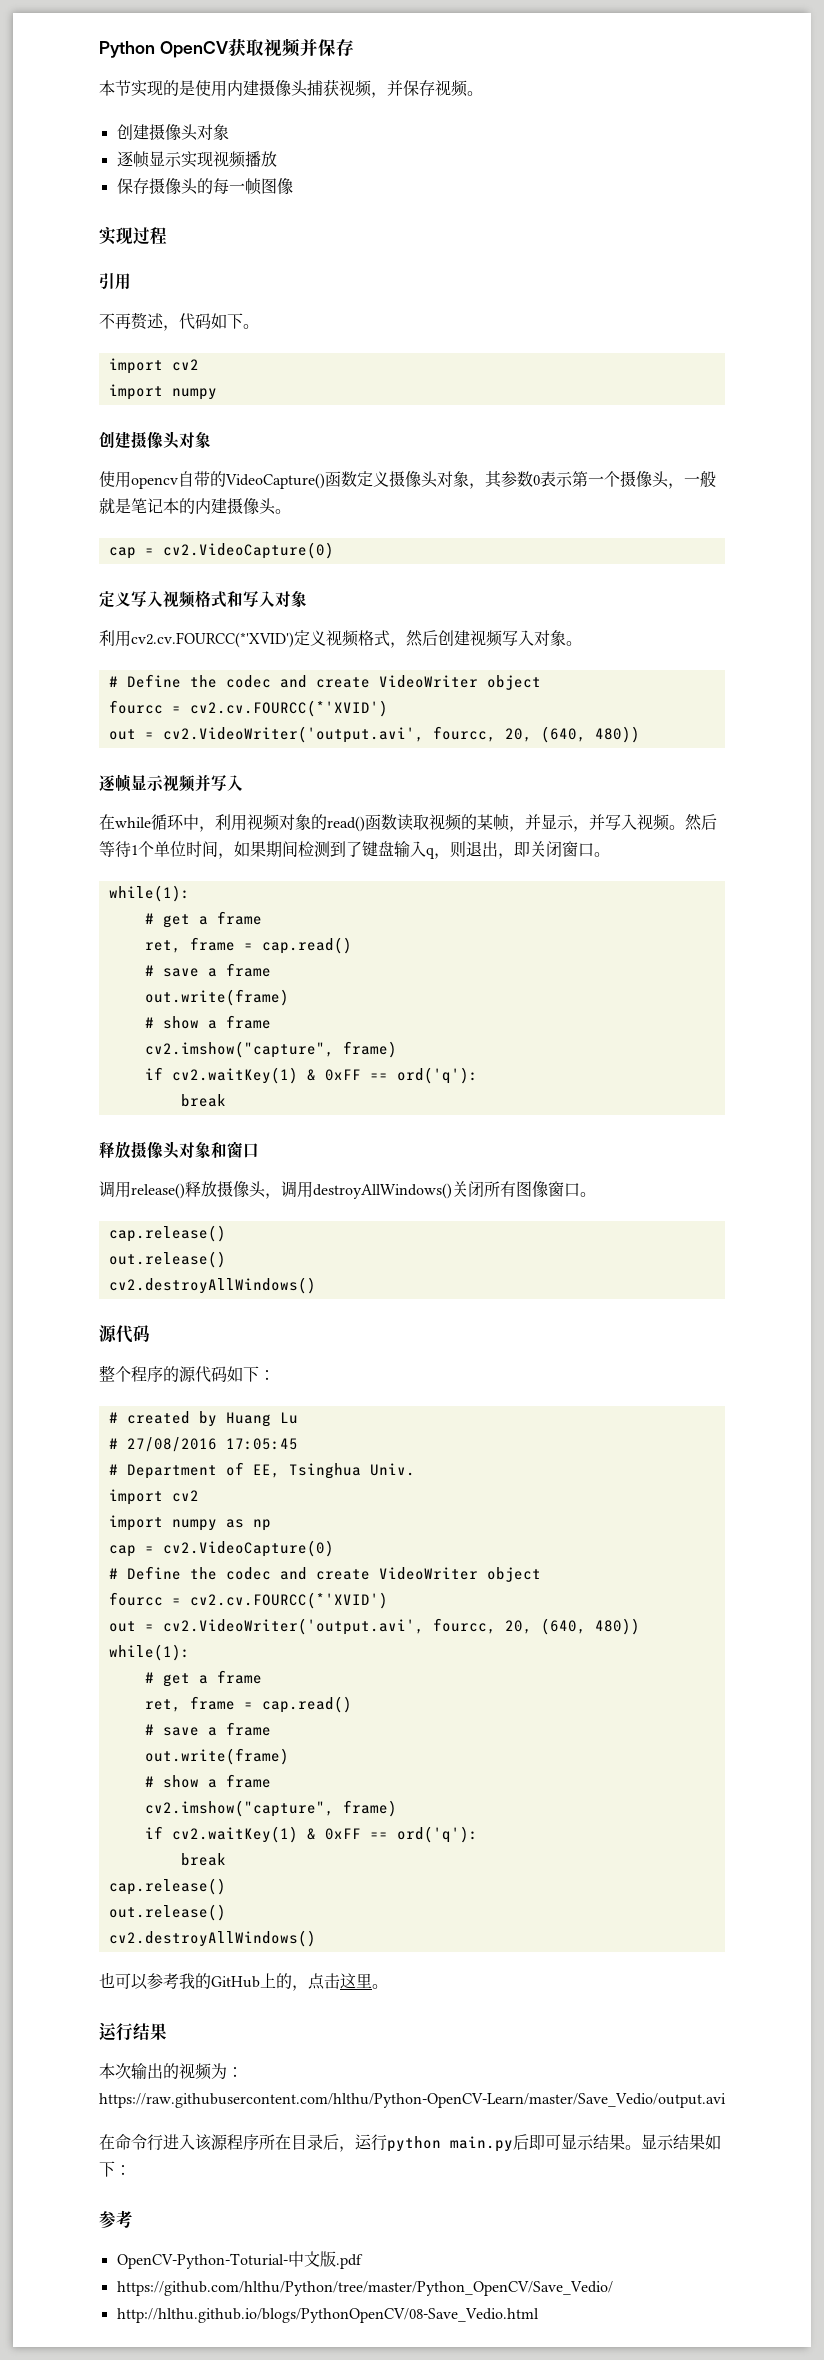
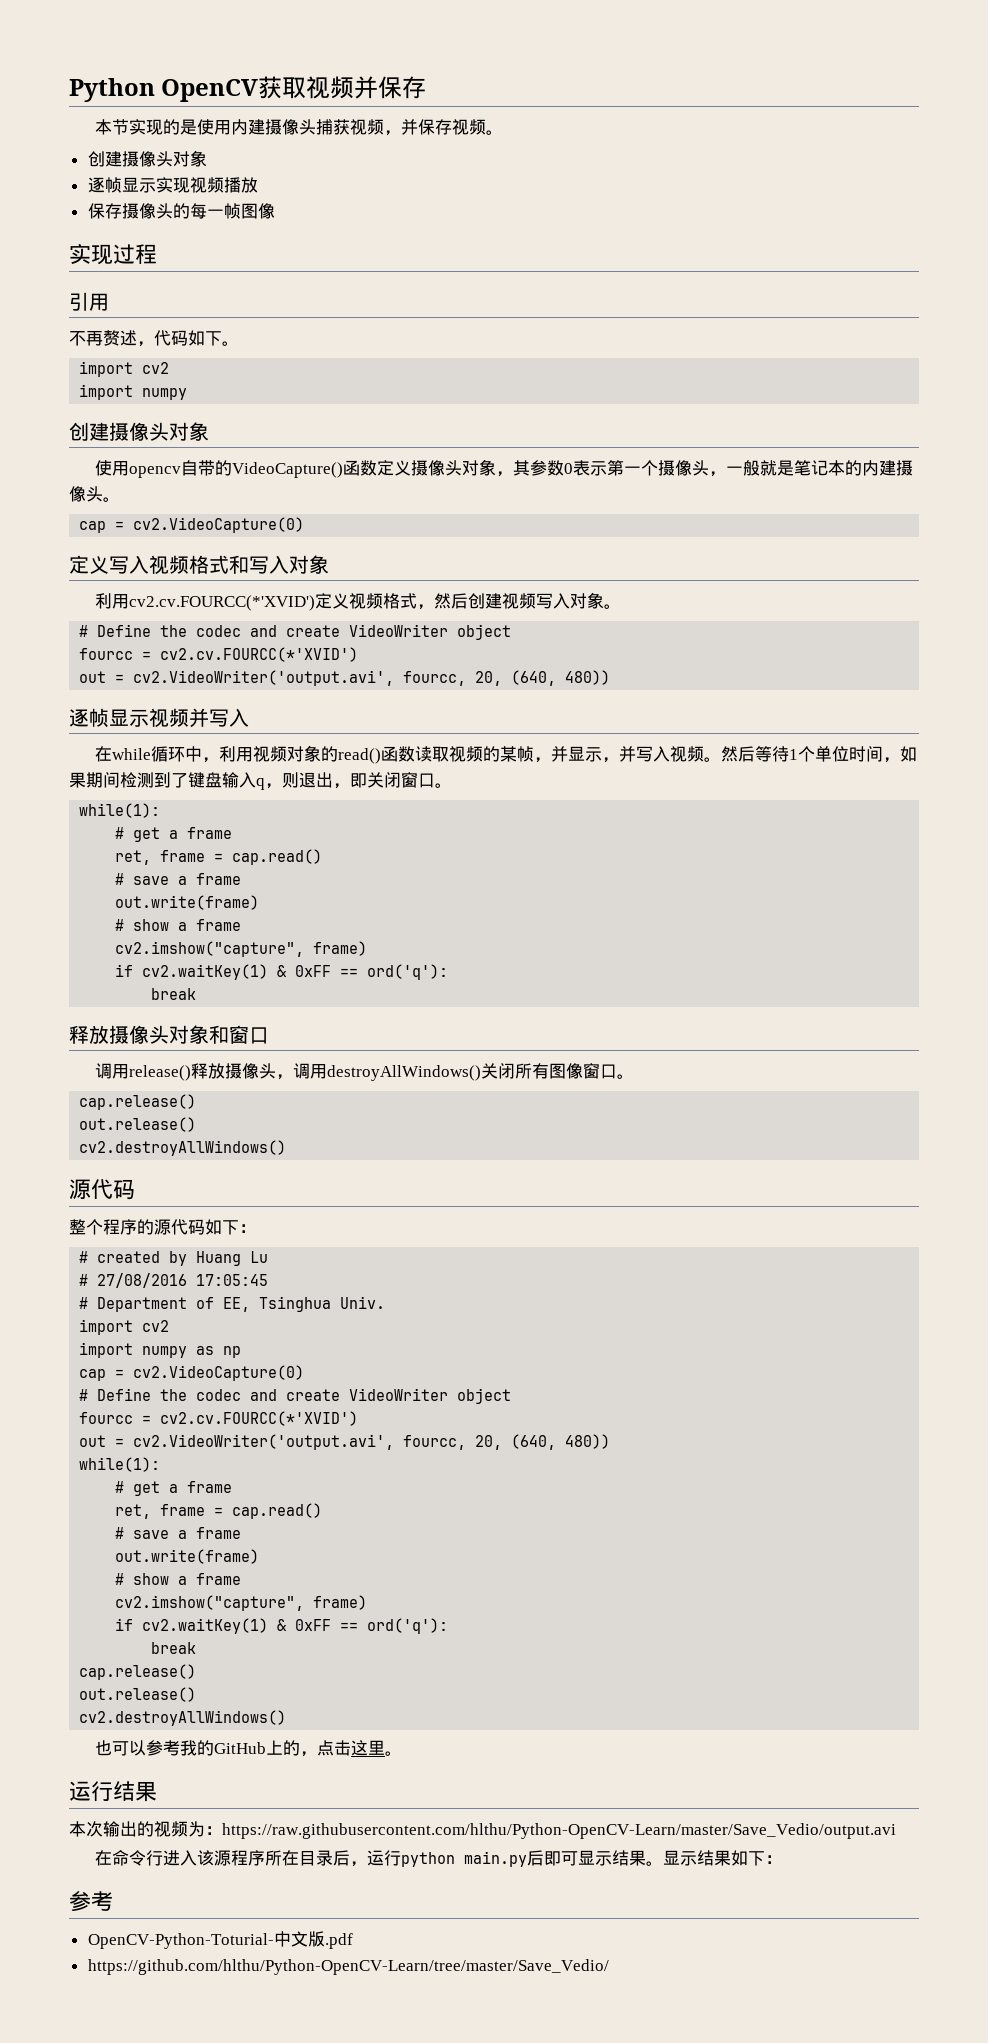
- https://github.com/hlthu/Python/tree/master/Python_OpenCV/Save_Vedio/
- http://hlthu.github.io/blogs/PythonOpenCV/08-Save_Vedio.html
+ https://github.com/hlthu/Python-OpenCV-Learn/tree/master/Save_Vedio/

